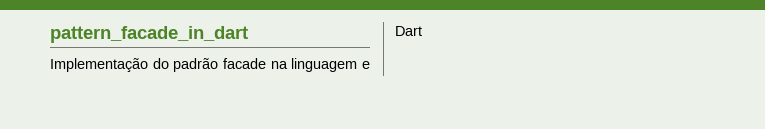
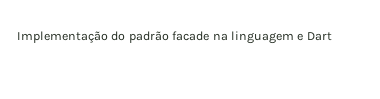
- pattern_facade_in_dart

